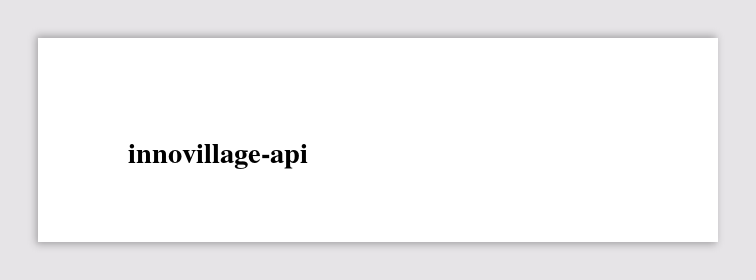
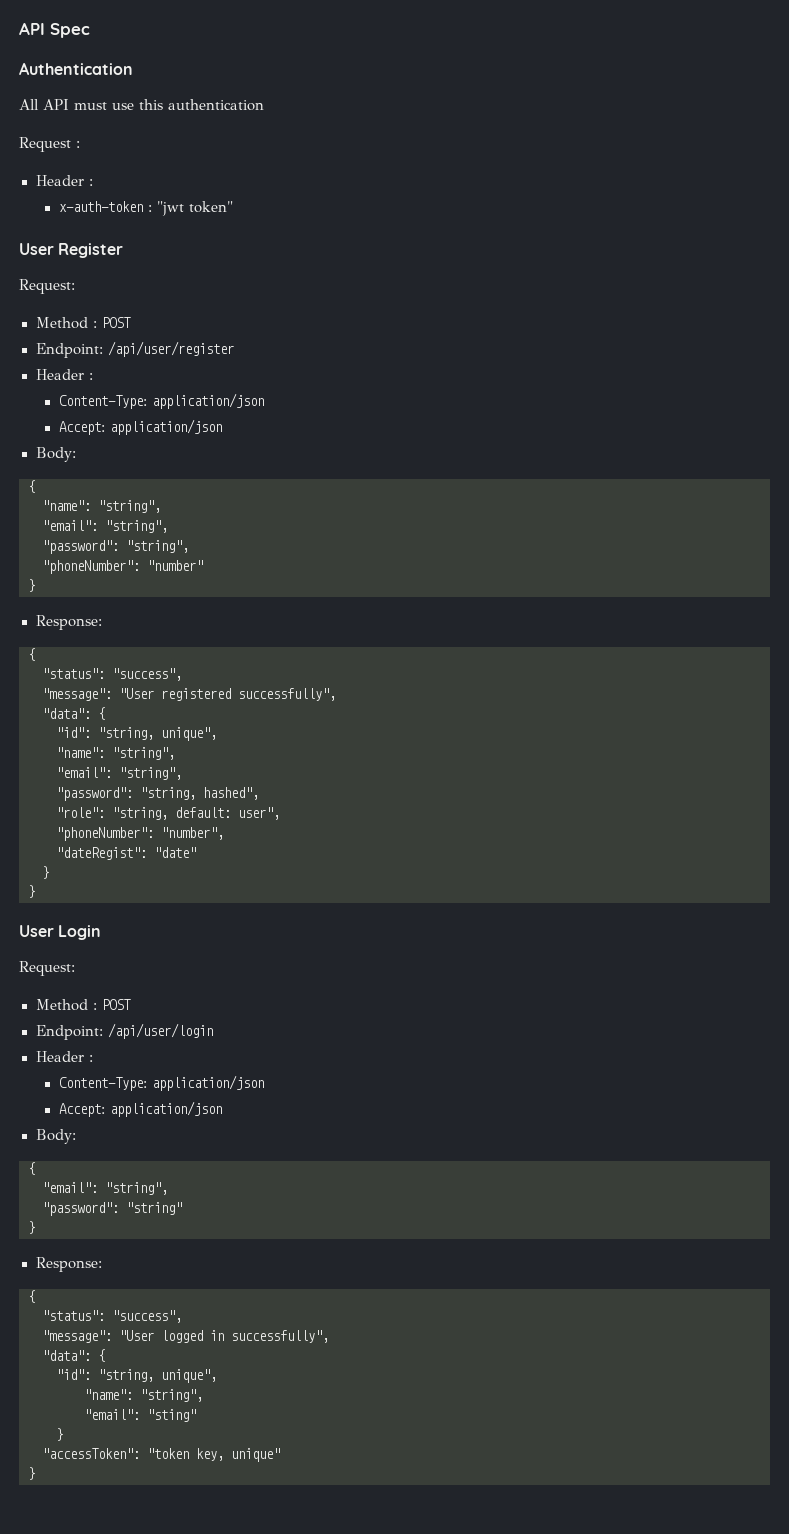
- innovillage-api
+ API Spec
+ Authentication
+ All API must use this authentication
+ Request :
+ Header :
+ x-auth-token : "jwt token"
+ User Register
+ Request:
+ Method : POST
+ Endpoint: /api/user/register
+ Header :
+ Content-Type: application/json
+ Accept: application/json
+ Body:
+ {
+ "name": "string",
+ "email": "string",
+ "password": "string",
+ "phoneNumber": "number"
+ }
+ Response:
+ {
+ "status": "success",
+ "message": "User registered successfully",
+ "data": {
+ "id": "string, unique",
+ "name": "string",
+ "email": "string",
+ "password": "string, hashed",
+ "role": "string, default: user",
+ "phoneNumber": "number",
+ "dateRegist": "date"
+ }
+ }
+ User Login
+ Request:
+ Method : POST
+ Endpoint: /api/user/login
+ Header :
+ Content-Type: application/json
+ Accept: application/json
+ Body:
+ {
+ "email": "string",
+ "password": "string"
+ }
+ Response:
+ {
+ "status": "success",
+ "message": "User logged in successfully",
+ "data": {
+ "id": "string, unique",
+ "name": "string",
+ "email": "sting"
+ }
+ "accessToken": "token key, unique"
+ }

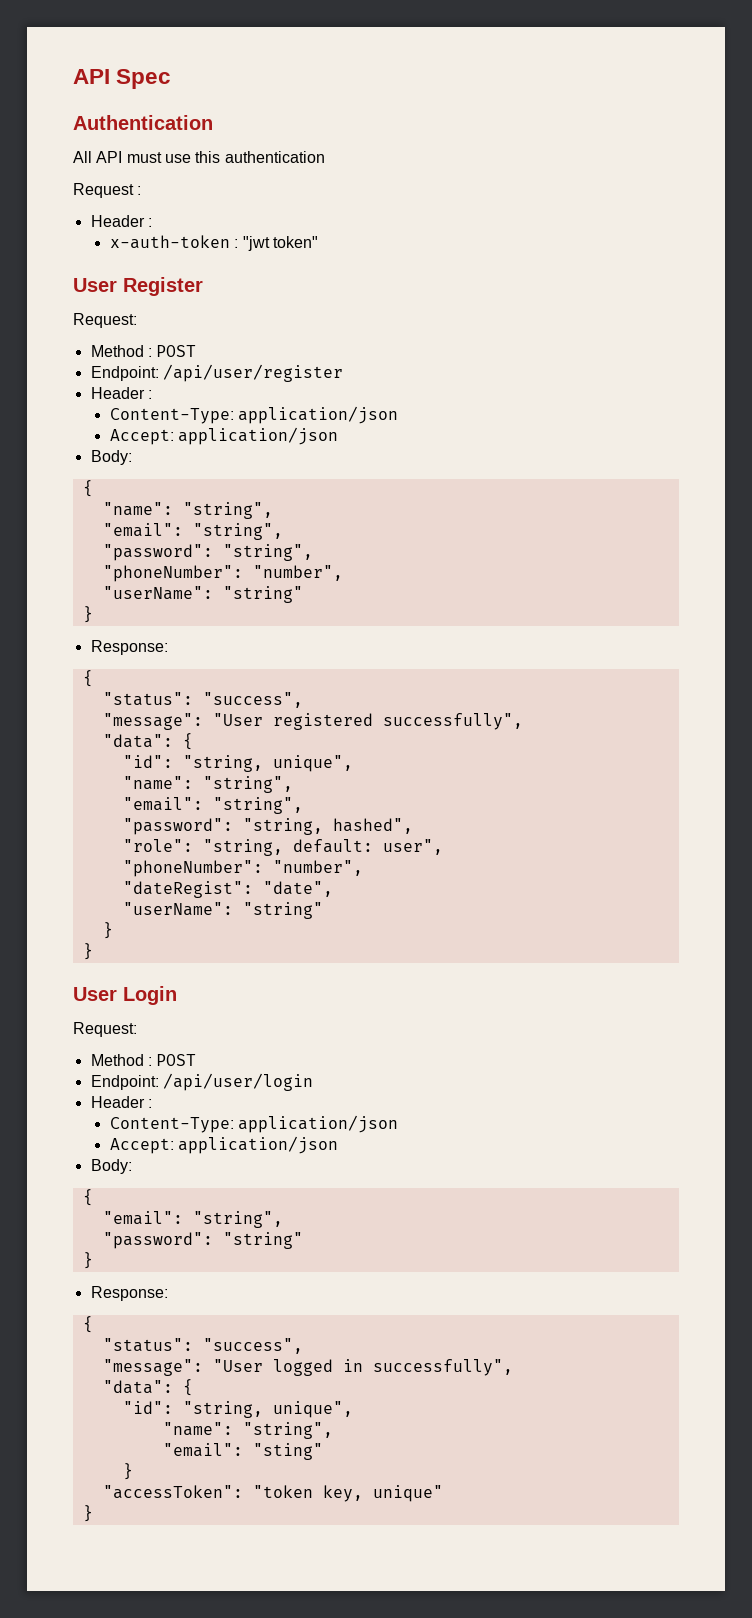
  "password": "string",
- "phoneNumber": "number"
+ "phoneNumber": "number",
+ "userName": "string"
- "dateRegist": "date"
+ "dateRegist": "date",
+ "userName": "string"

